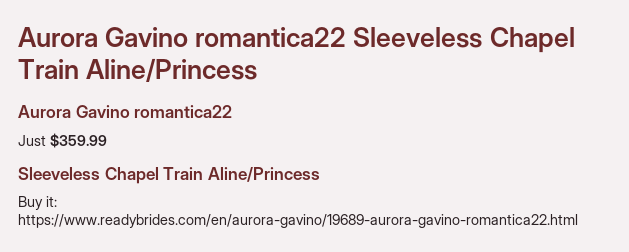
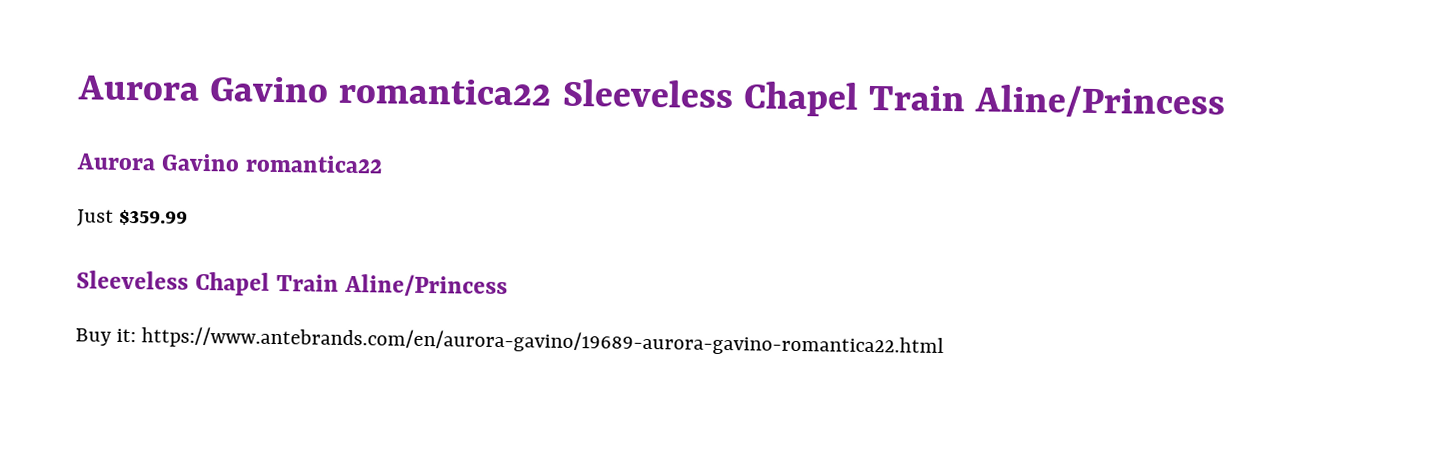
- Buy it: https://www.readybrides.com/en/aurora-gavino/19689-aurora-gavino-romantica22.html
+ Buy it: https://www.antebrands.com/en/aurora-gavino/19689-aurora-gavino-romantica22.html

